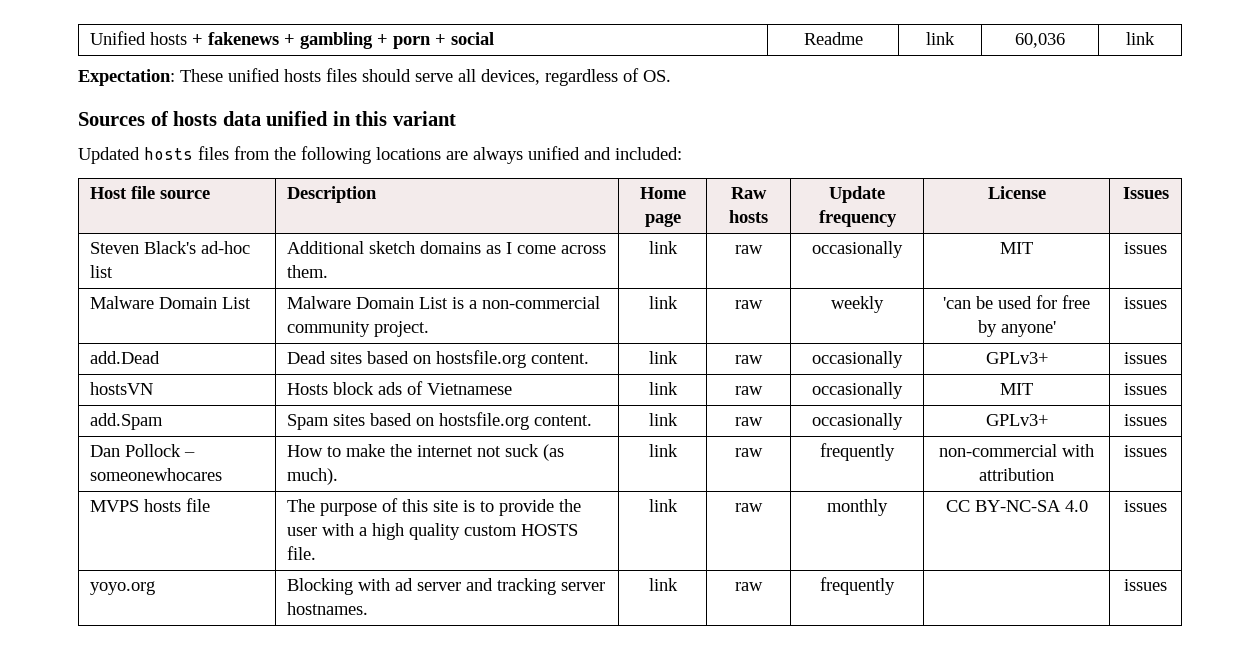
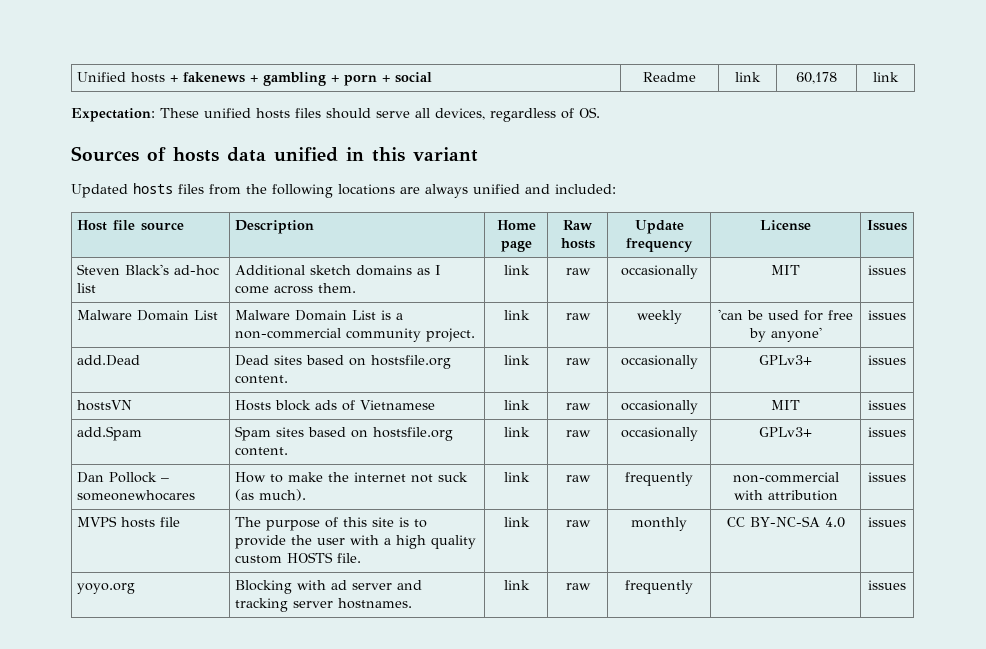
- Unified hosts + fakenews + gambling + porn + social | Readme | link | 60,036 | link
+ Unified hosts + fakenews + gambling + porn + social | Readme | link | 60,178 | link

